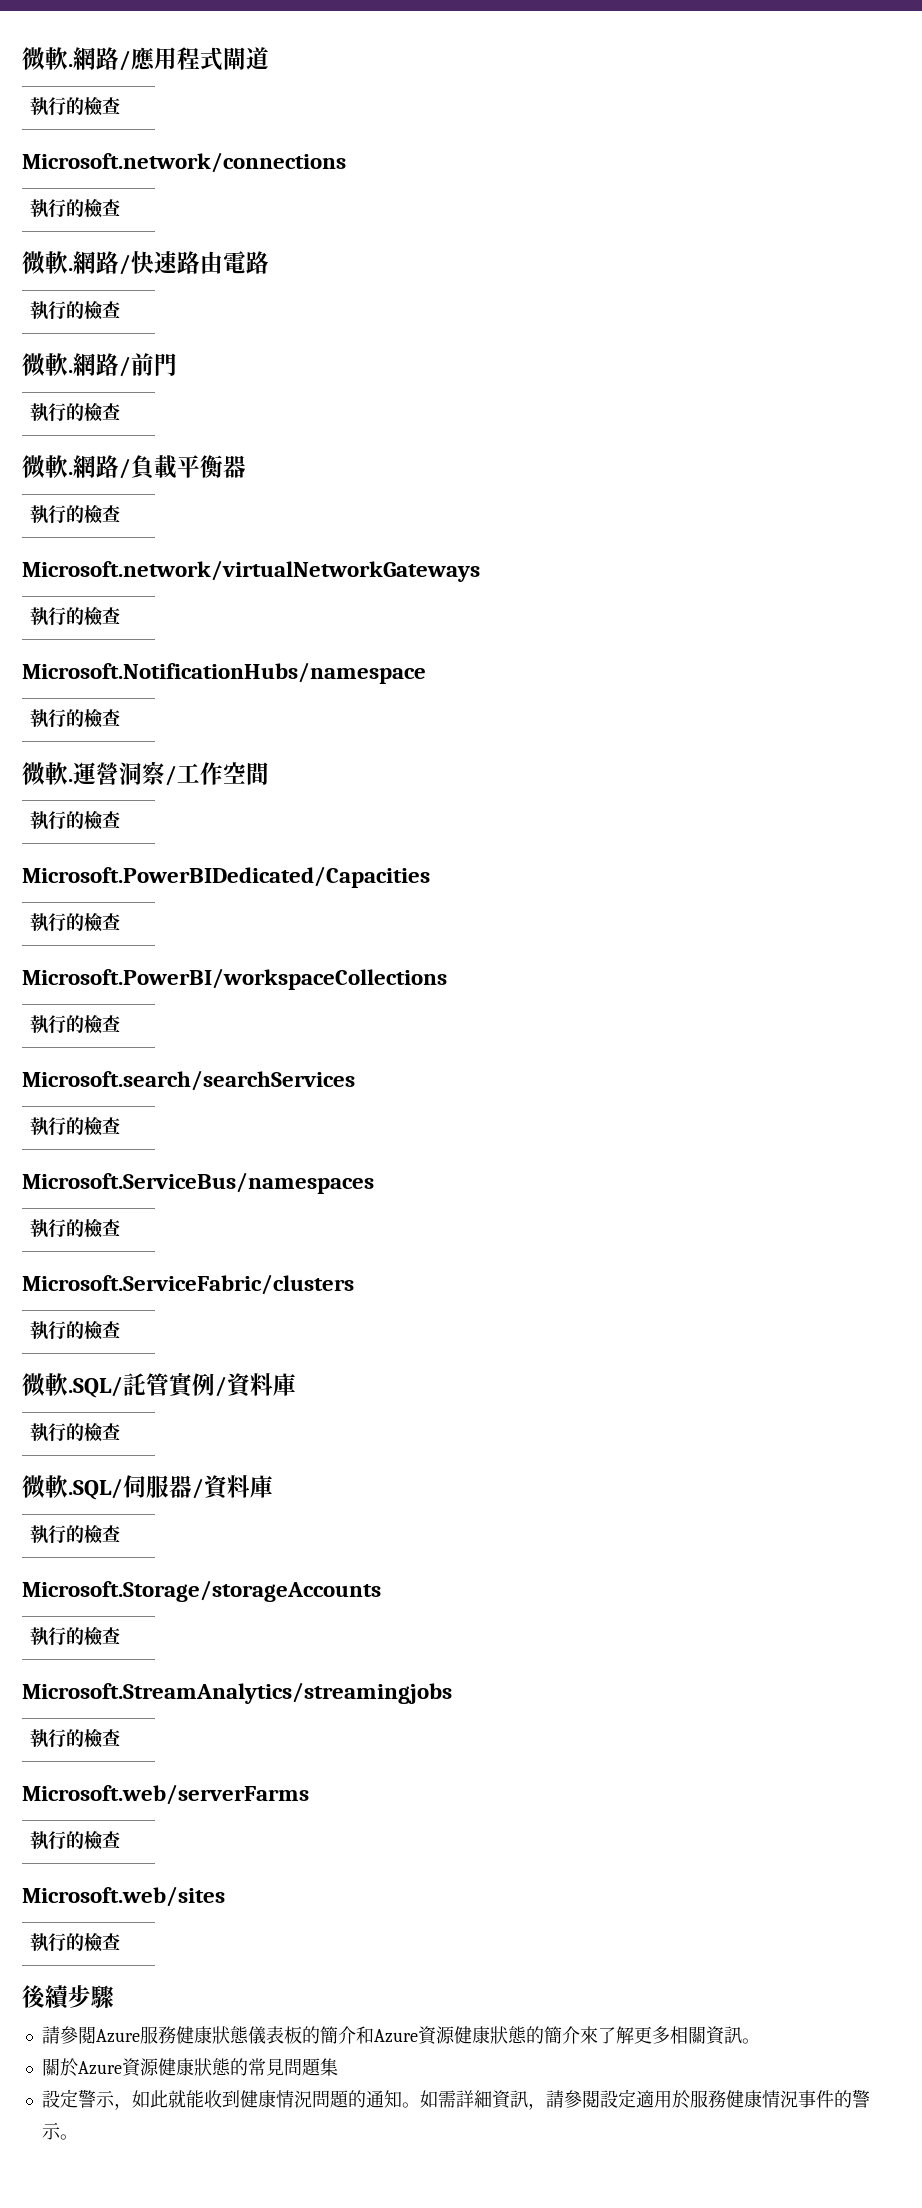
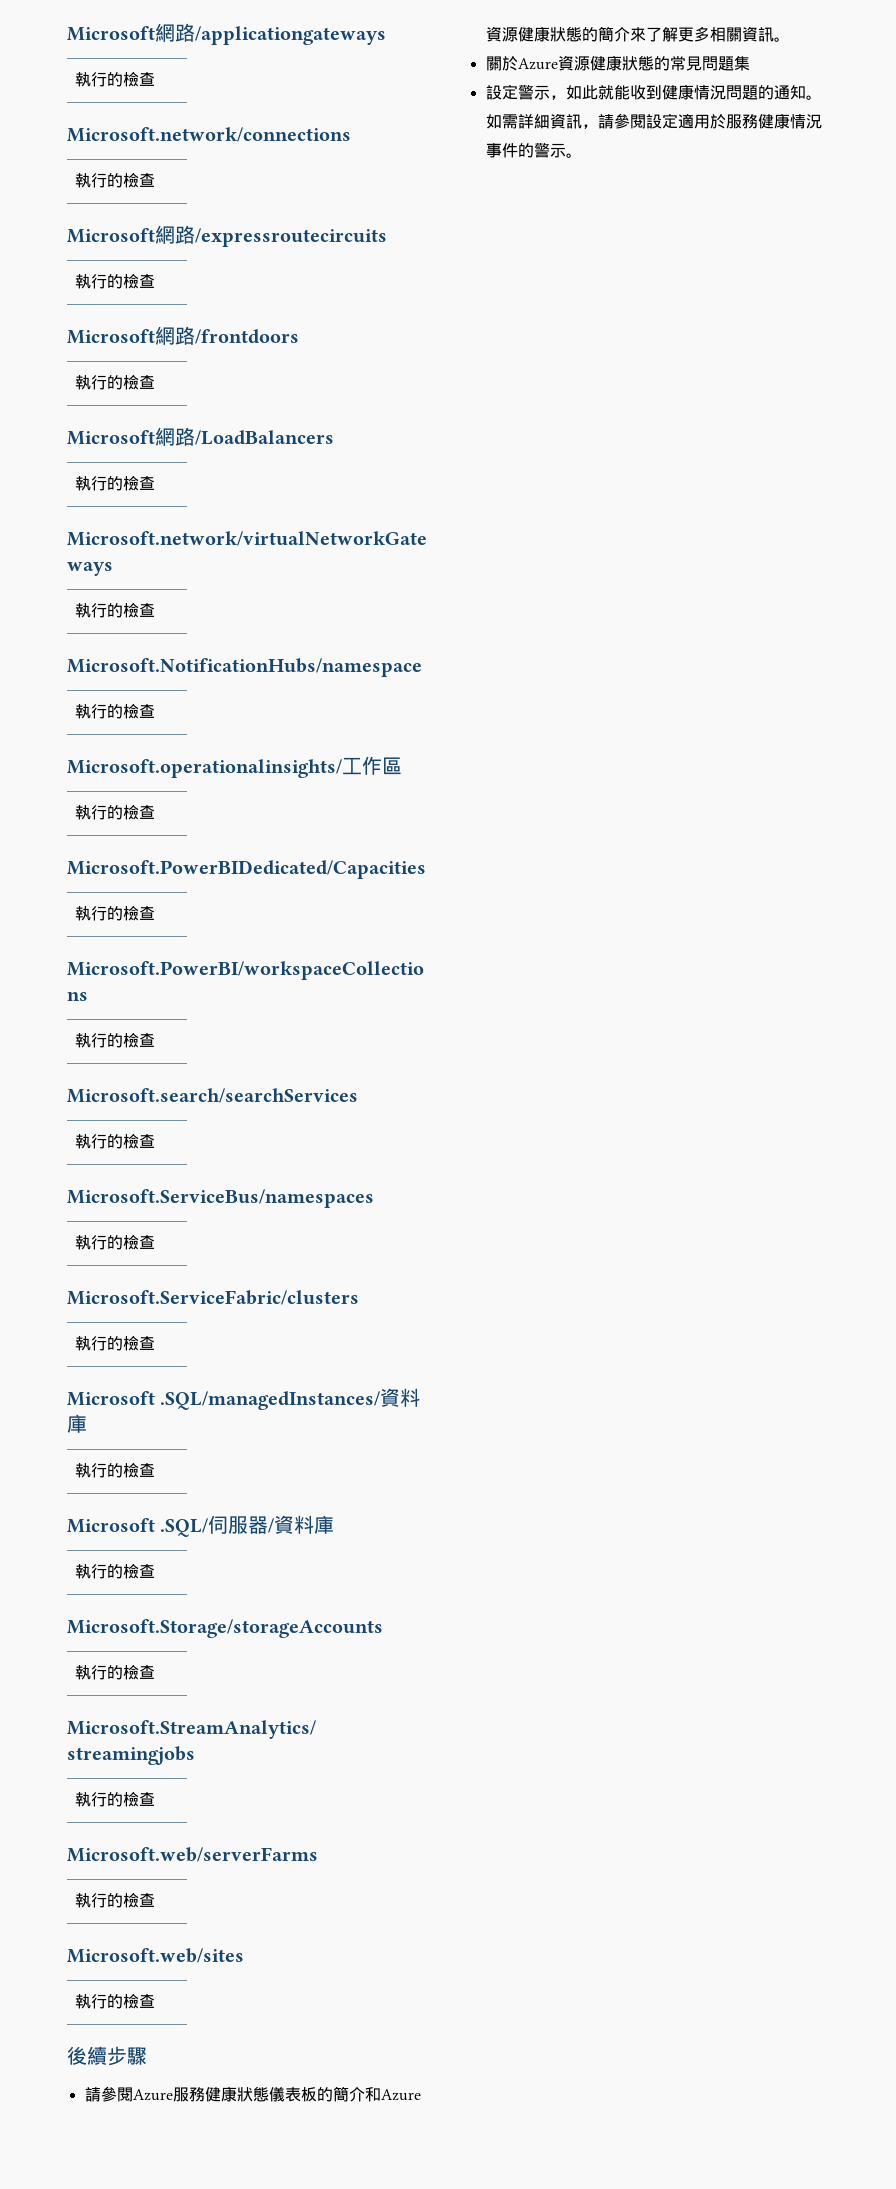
- 微軟.網路/應用程式閘道
+ Microsoft網路/applicationgateways
- 微軟.網路/快速路由電路
+ Microsoft網路/expressroutecircuits
  執行的檢查
- 微軟.網路/前門
+ Microsoft網路/frontdoors
  執行的檢查
- 微軟.網路/負載平衡器
+ Microsoft網路/LoadBalancers
- 微軟.運營洞察/工作空間
+ Microsoft.operationalinsights/工作區
- 微軟.SQL/託管實例/資料庫
+ Microsoft .SQL/managedInstances/資料庫
  執行的檢查
- 微軟.SQL/伺服器/資料庫
+ Microsoft .SQL/伺服器/資料庫

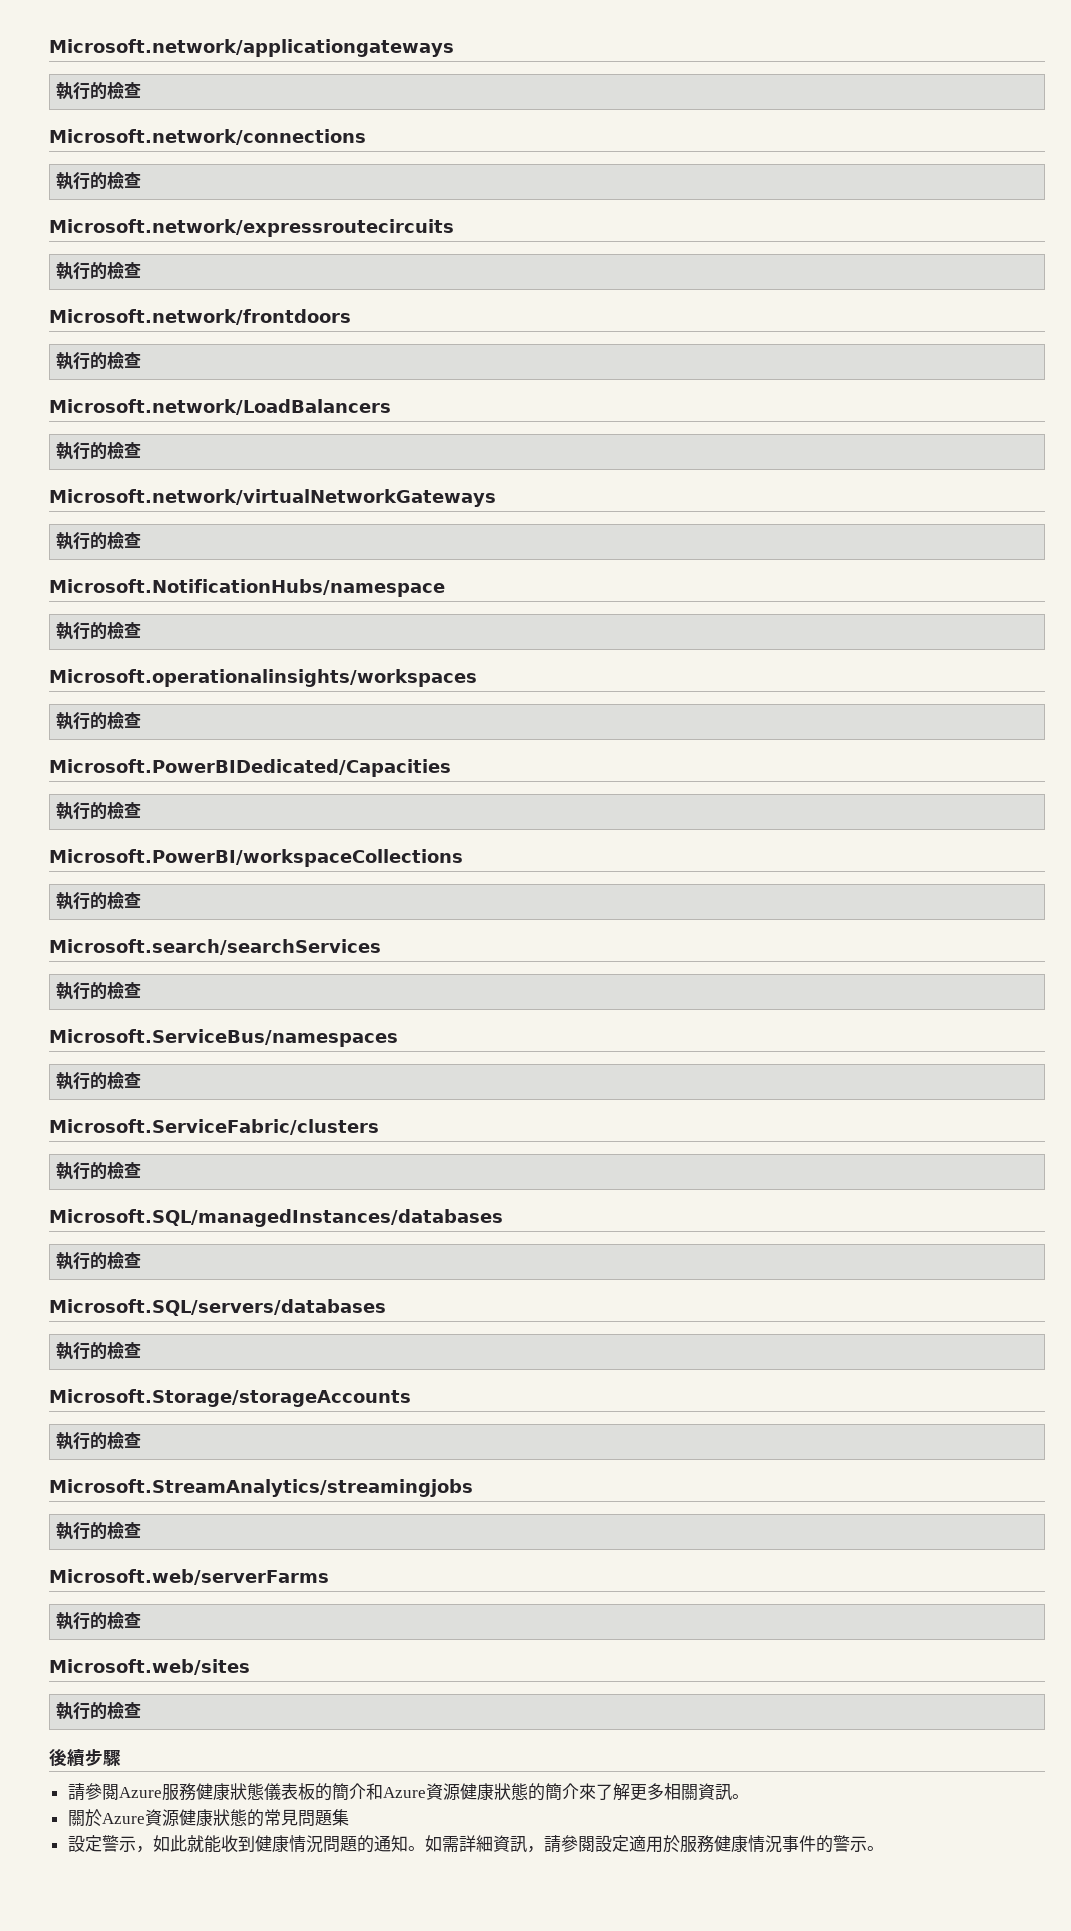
- Microsoft網路/applicationgateways
+ Microsoft.network/applicationgateways
- Microsoft網路/expressroutecircuits
+ Microsoft.network/expressroutecircuits
  執行的檢查
- Microsoft網路/frontdoors
+ Microsoft.network/frontdoors
  執行的檢查
- Microsoft網路/LoadBalancers
+ Microsoft.network/LoadBalancers
- Microsoft.operationalinsights/工作區
+ Microsoft.operationalinsights/workspaces
- Microsoft .SQL/managedInstances/資料庫
+ Microsoft.SQL/managedInstances/databases
  執行的檢查
- Microsoft .SQL/伺服器/資料庫
+ Microsoft.SQL/servers/databases

